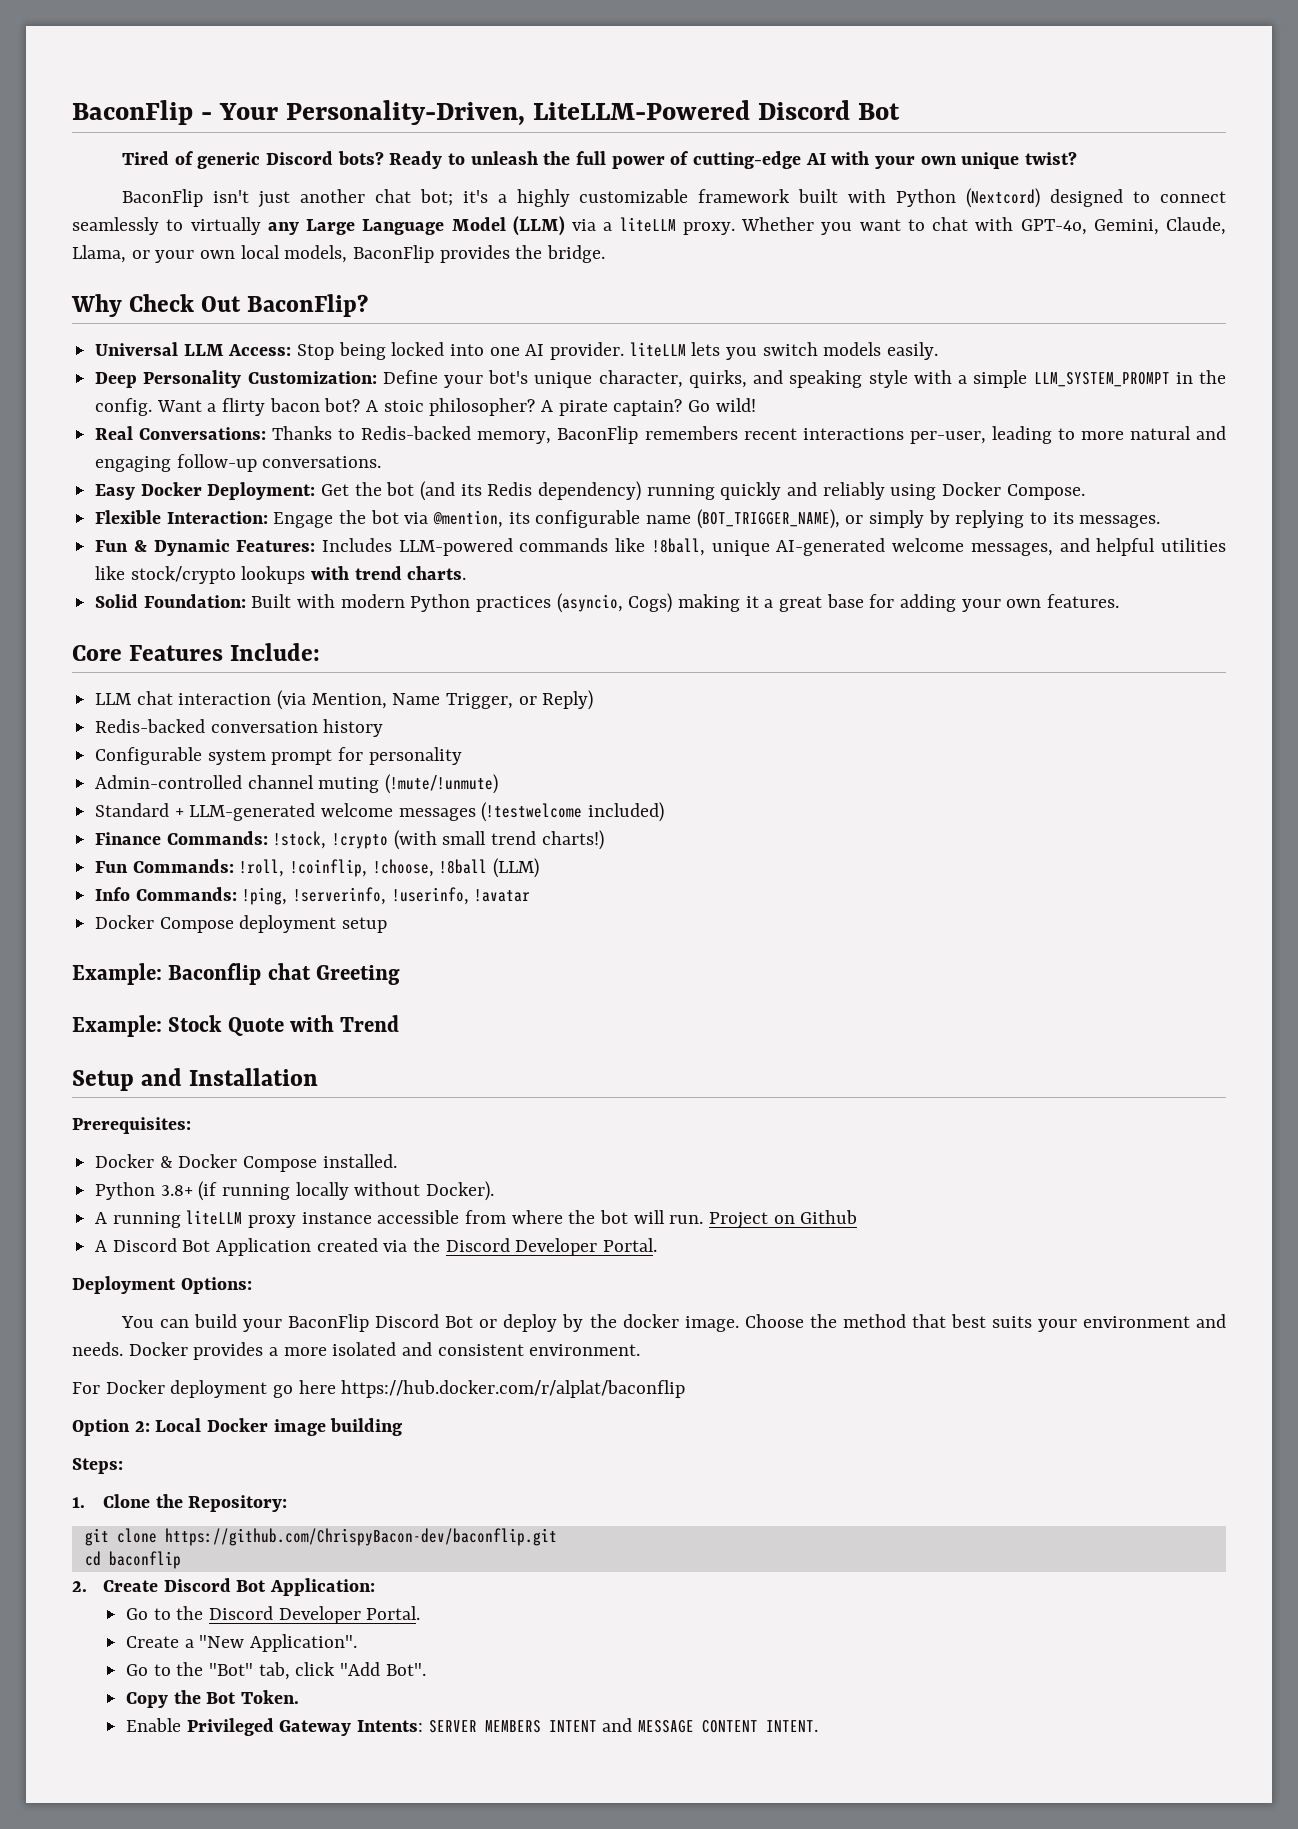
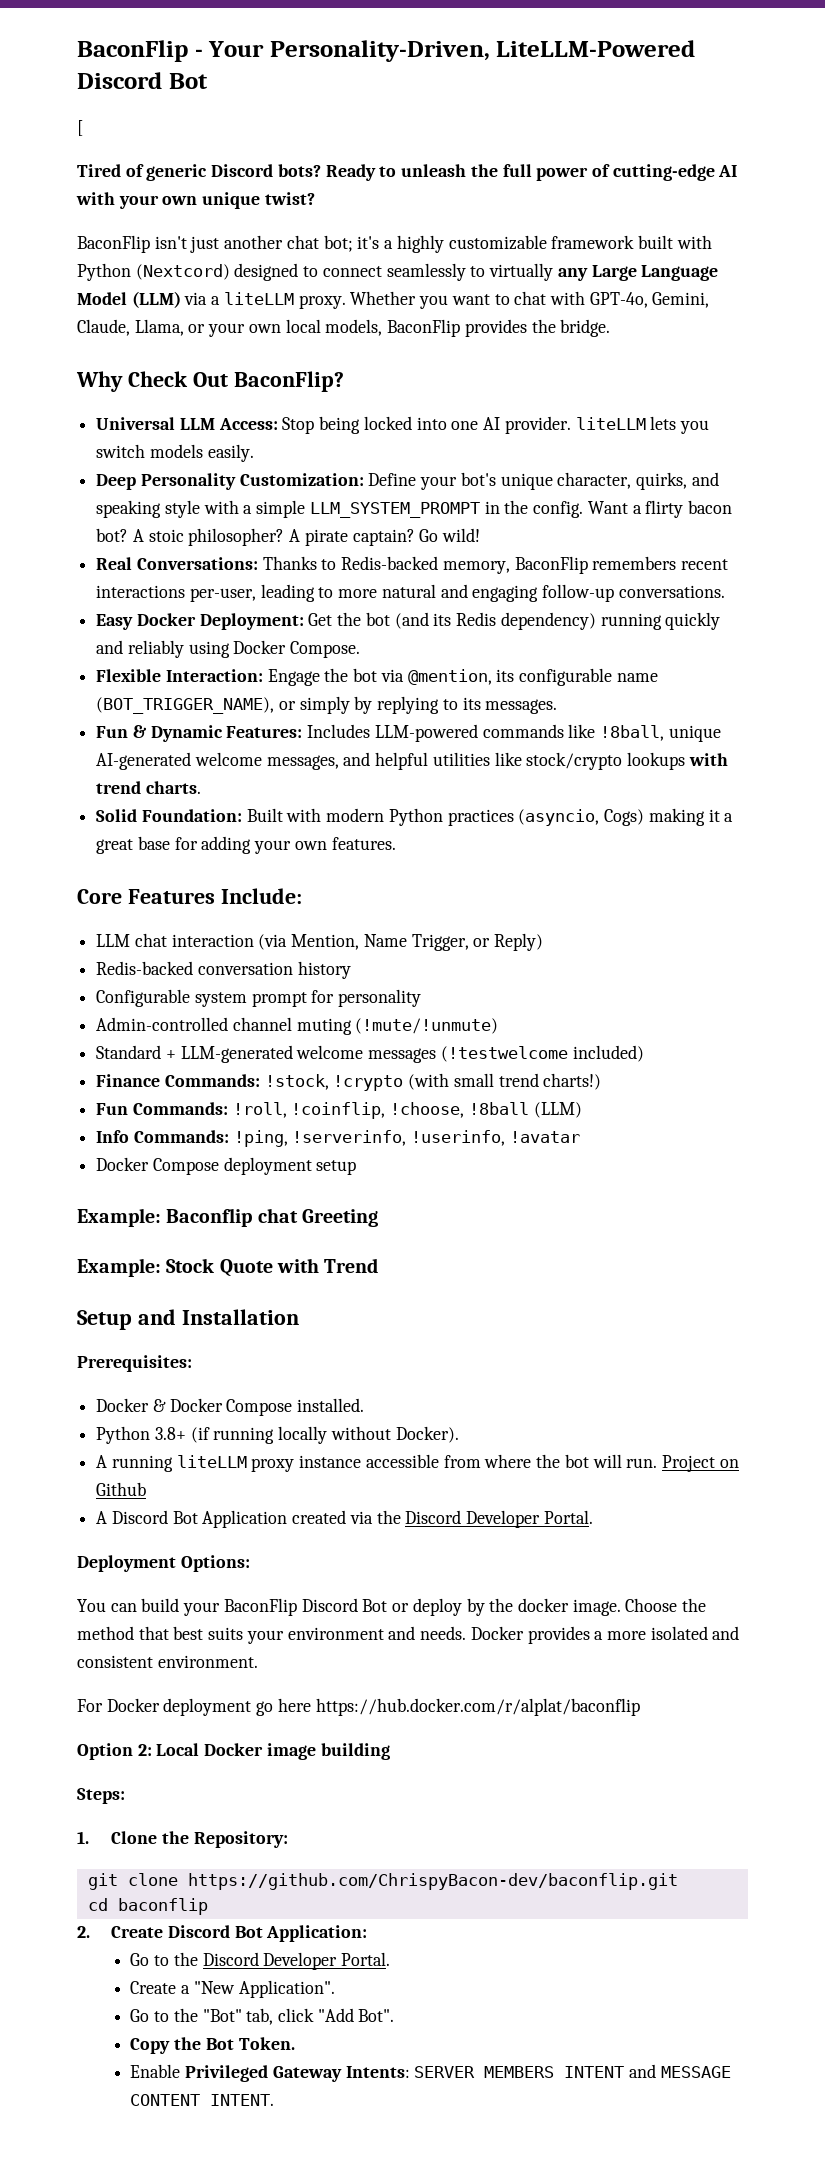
+ [

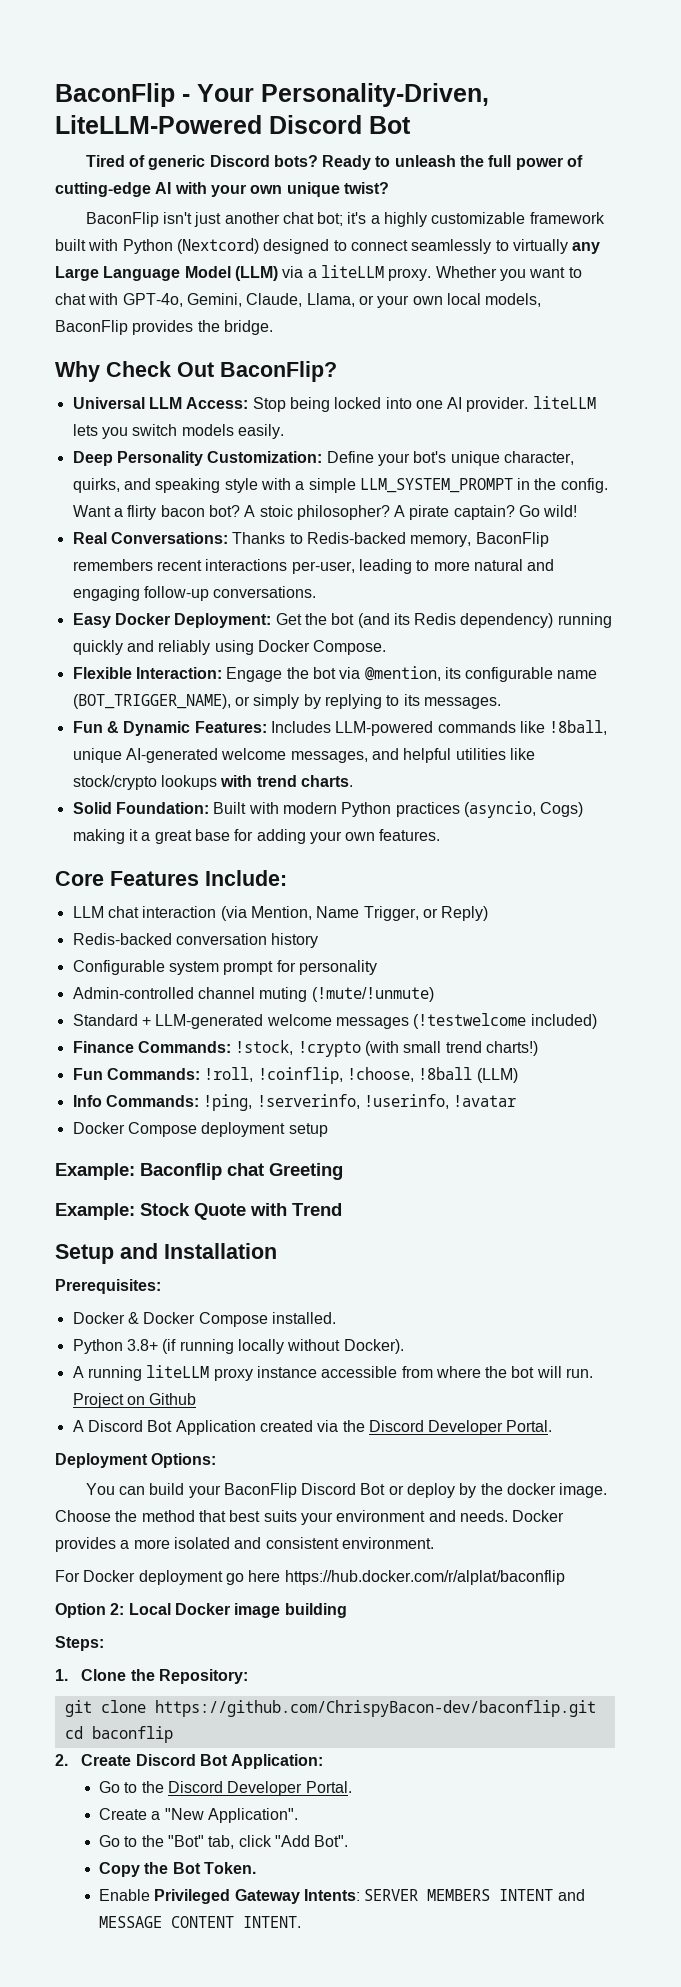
- [

